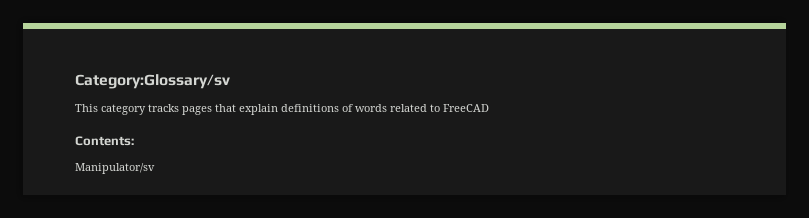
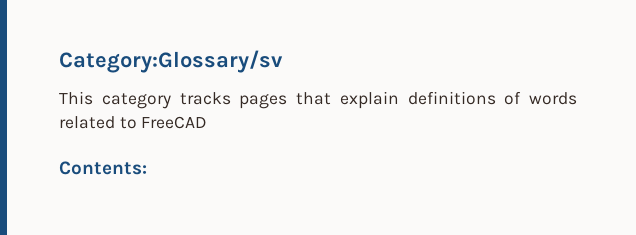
- Manipulator/sv

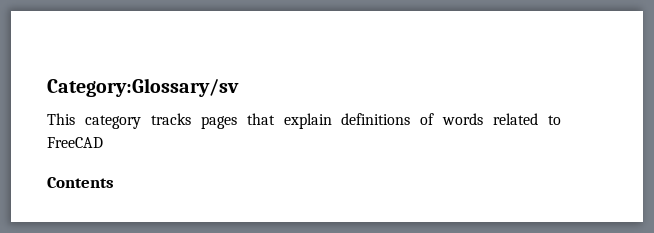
- Contents:
+ Contents

